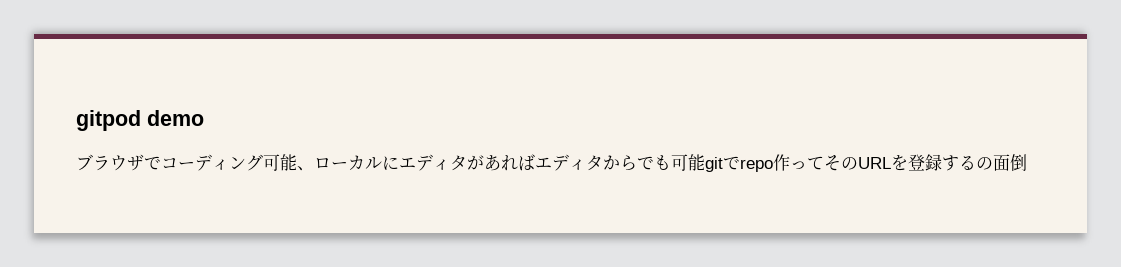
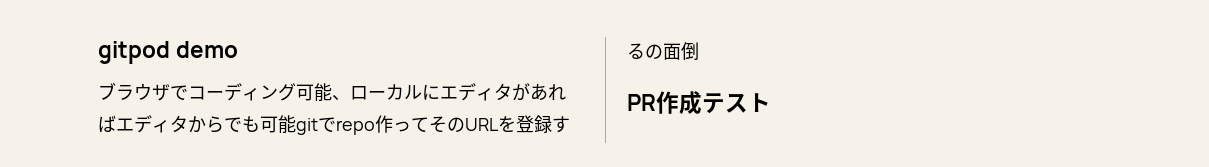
+ PR作成テスト

